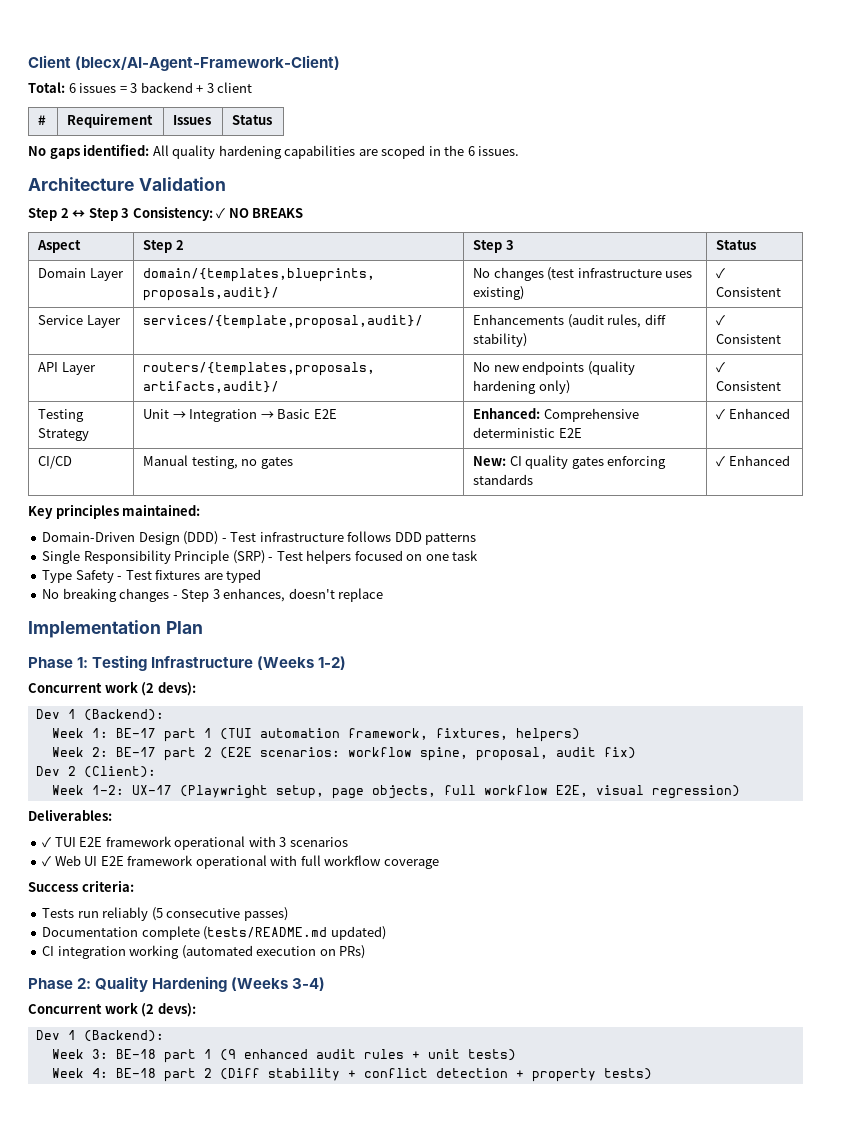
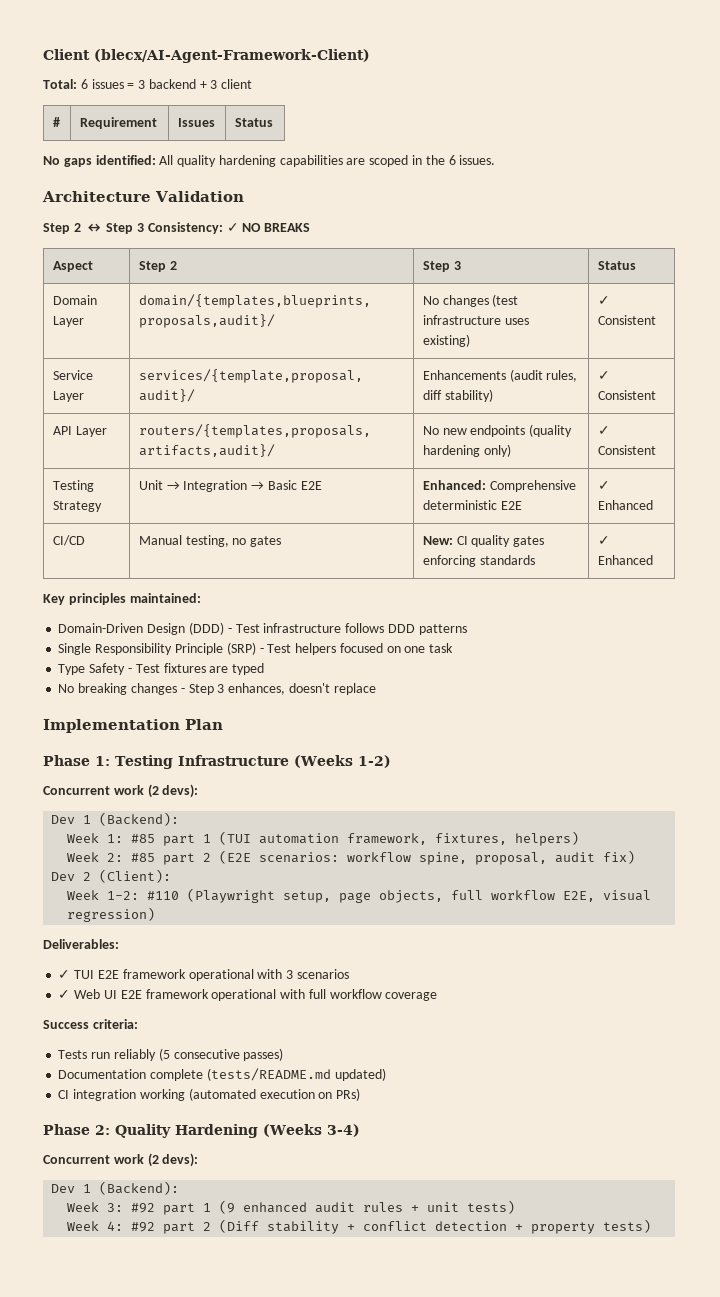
- Week 1: BE-17 part 1 (TUI automation framework, fixtures, helpers)
+ Week 1: #85 part 1 (TUI automation framework, fixtures, helpers)
- Week 2: BE-17 part 2 (E2E scenarios: workflow spine, proposal, audit fix)
+ Week 2: #85 part 2 (E2E scenarios: workflow spine, proposal, audit fix)
- Week 1-2: UX-17 (Playwright setup, page objects, full workflow E2E, visual regression)
+ Week 1-2: #110 (Playwright setup, page objects, full workflow E2E, visual regression)
- Week 3: BE-18 part 1 (9 enhanced audit rules + unit tests)
+ Week 3: #92 part 1 (9 enhanced audit rules + unit tests)
- Week 4: BE-18 part 2 (Diff stability + conflict detection + property tests)
+ Week 4: #92 part 2 (Diff stability + conflict detection + property tests)

